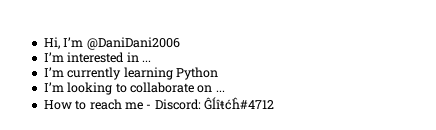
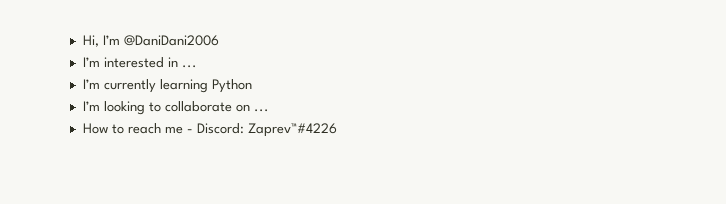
- How to reach me - Discord: Ĝĺîŧćĥ#4712
+ How to reach me - Discord: Zaprev™#4226

